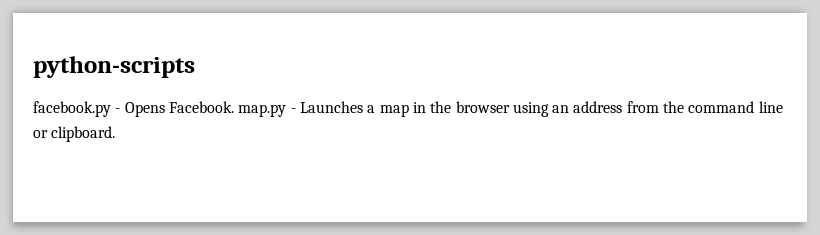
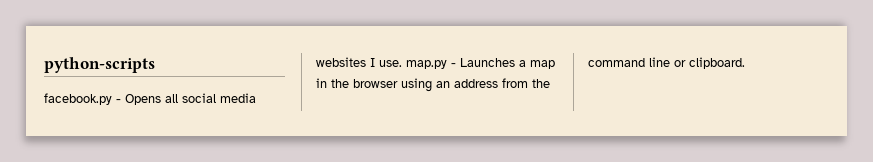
- facebook.py - Opens Facebook. map.py - Launches a map in the browser using an address from the command line or clipboard.
+ facebook.py - Opens all social media websites I use. map.py - Launches a map in the browser using an address from the command line or clipboard.

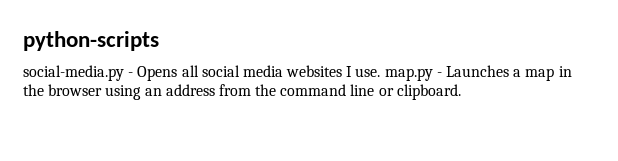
- facebook.py - Opens all social media websites I use. map.py - Launches a map in the browser using an address from the command line or clipboard.
+ social-media.py - Opens all social media websites I use. map.py - Launches a map in the browser using an address from the command line or clipboard.

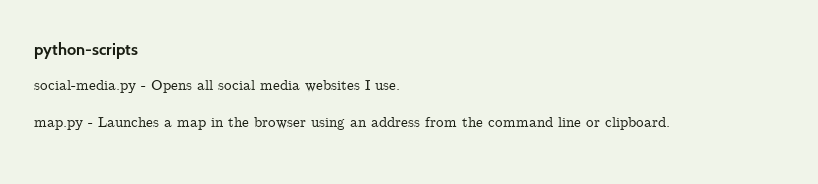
- social-media.py - Opens all social media websites I use. map.py - Launches a map in the browser using an address from the command line or clipboard.
+ social-media.py - Opens all social media websites I use.
+ map.py - Launches a map in the browser using an address from the command line or clipboard.

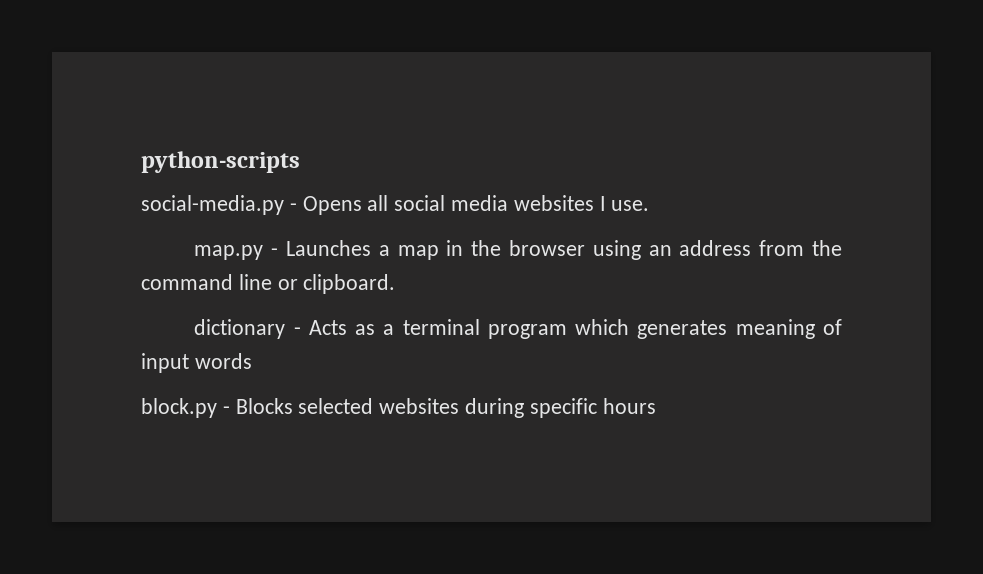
+ dictionary - Acts as a terminal program which generates meaning of input words
+ block.py - Blocks selected websites during specific hours

